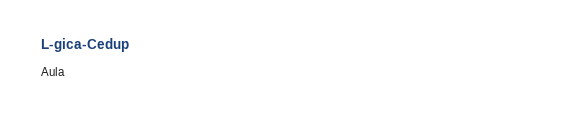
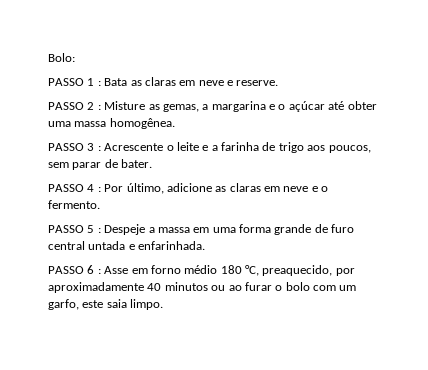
- L-gica-Cedup
- Aula
+ Bolo:
+ PASSO 1 : Bata as claras em neve e reserve.
+ PASSO 2 : Misture as gemas, a margarina e o açúcar até obter uma massa homogênea.
+ PASSO 3 : Acrescente o leite e a farinha de trigo aos poucos, sem parar de bater.
+ PASSO 4 : Por último, adicione as claras em neve e o fermento.
+ PASSO 5 : Despeje a massa em uma forma grande de furo central untada e enfarinhada.
+ PASSO 6 : Asse em forno médio 180 °C, preaquecido, por aproximadamente 40 minutos ou ao furar o bolo com um garfo, este saia limpo.

